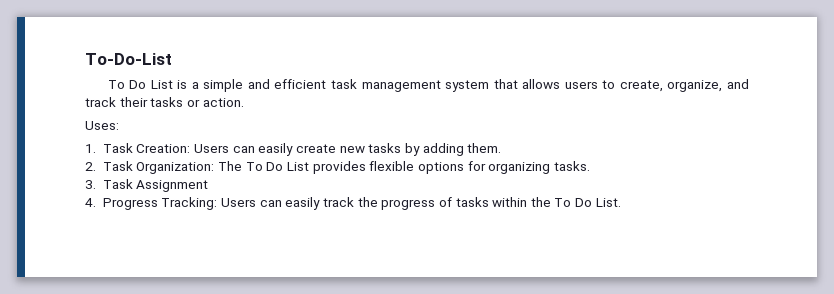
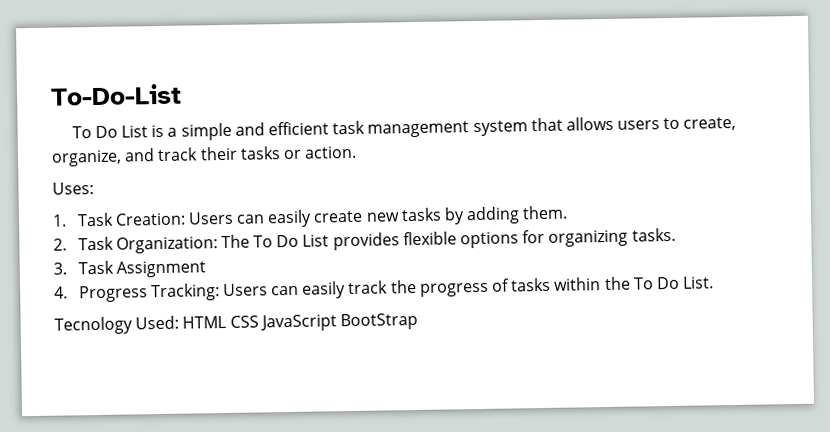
+ Tecnology Used: HTML CSS JavaScript BootStrap

